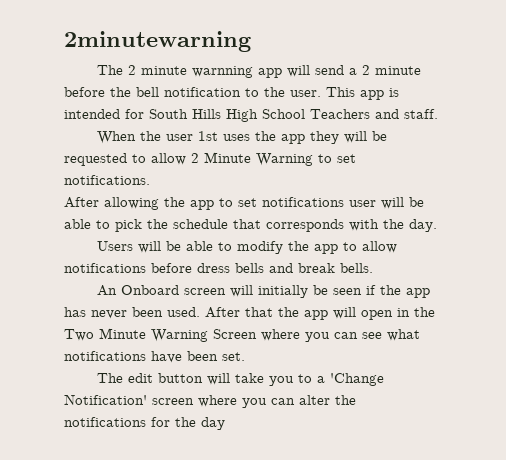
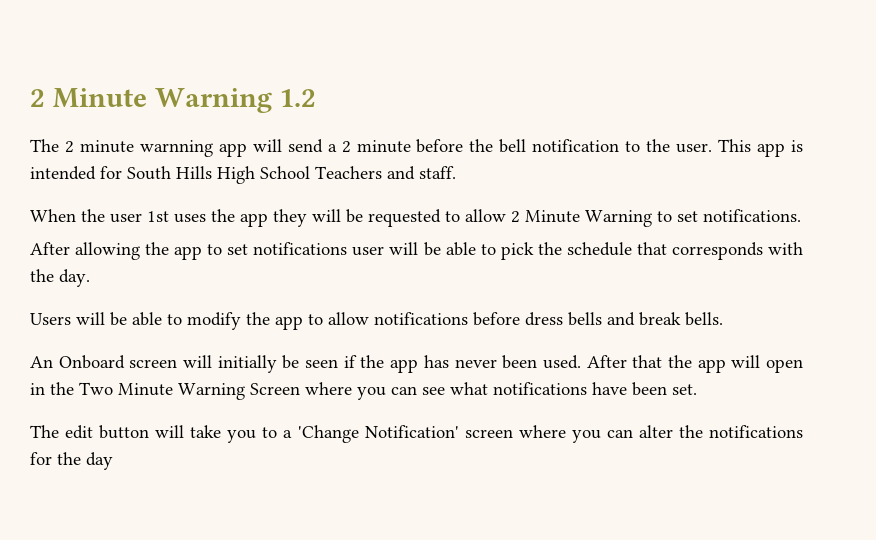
- 2minutewarning
+ 2 Minute Warning 1.2

